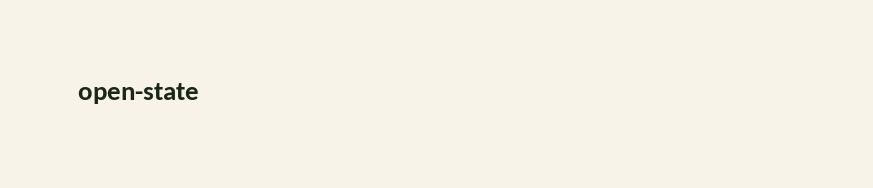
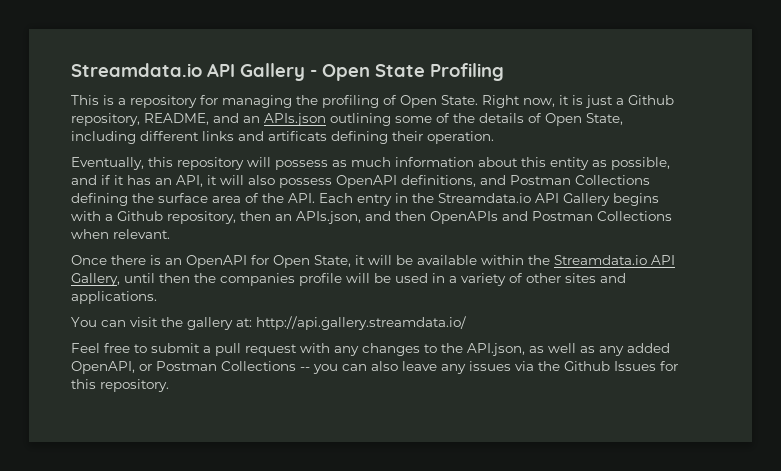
- open-state
+ Streamdata.io API Gallery - Open State Profiling
+ This is a repository for managing the profiling of Open State. Right now, it is just a Github repository, README, and an APIs.json outlining some of the details of Open State, including different links and artificats defining their operation.
+ Eventually, this repository will possess as much information about this entity as possible, and if it has an API, it will also possess OpenAPI definitions, and Postman Collections defining the surface area of the API. Each entry in the Streamdata.io API Gallery begins with a Github repository, then an APIs.json, and then OpenAPIs and Postman Collections when relevant.
+ Once there is an OpenAPI for Open State, it will be available within the Streamdata.io API Gallery, until then the companies profile will be used in a variety of other sites and applications.
+ You can visit the gallery at: http://api.gallery.streamdata.io/
+ Feel free to submit a pull request with any changes to the API.json, as well as any added OpenAPI, or Postman Collections -- you can also leave any issues via the Github Issues for this repository.

